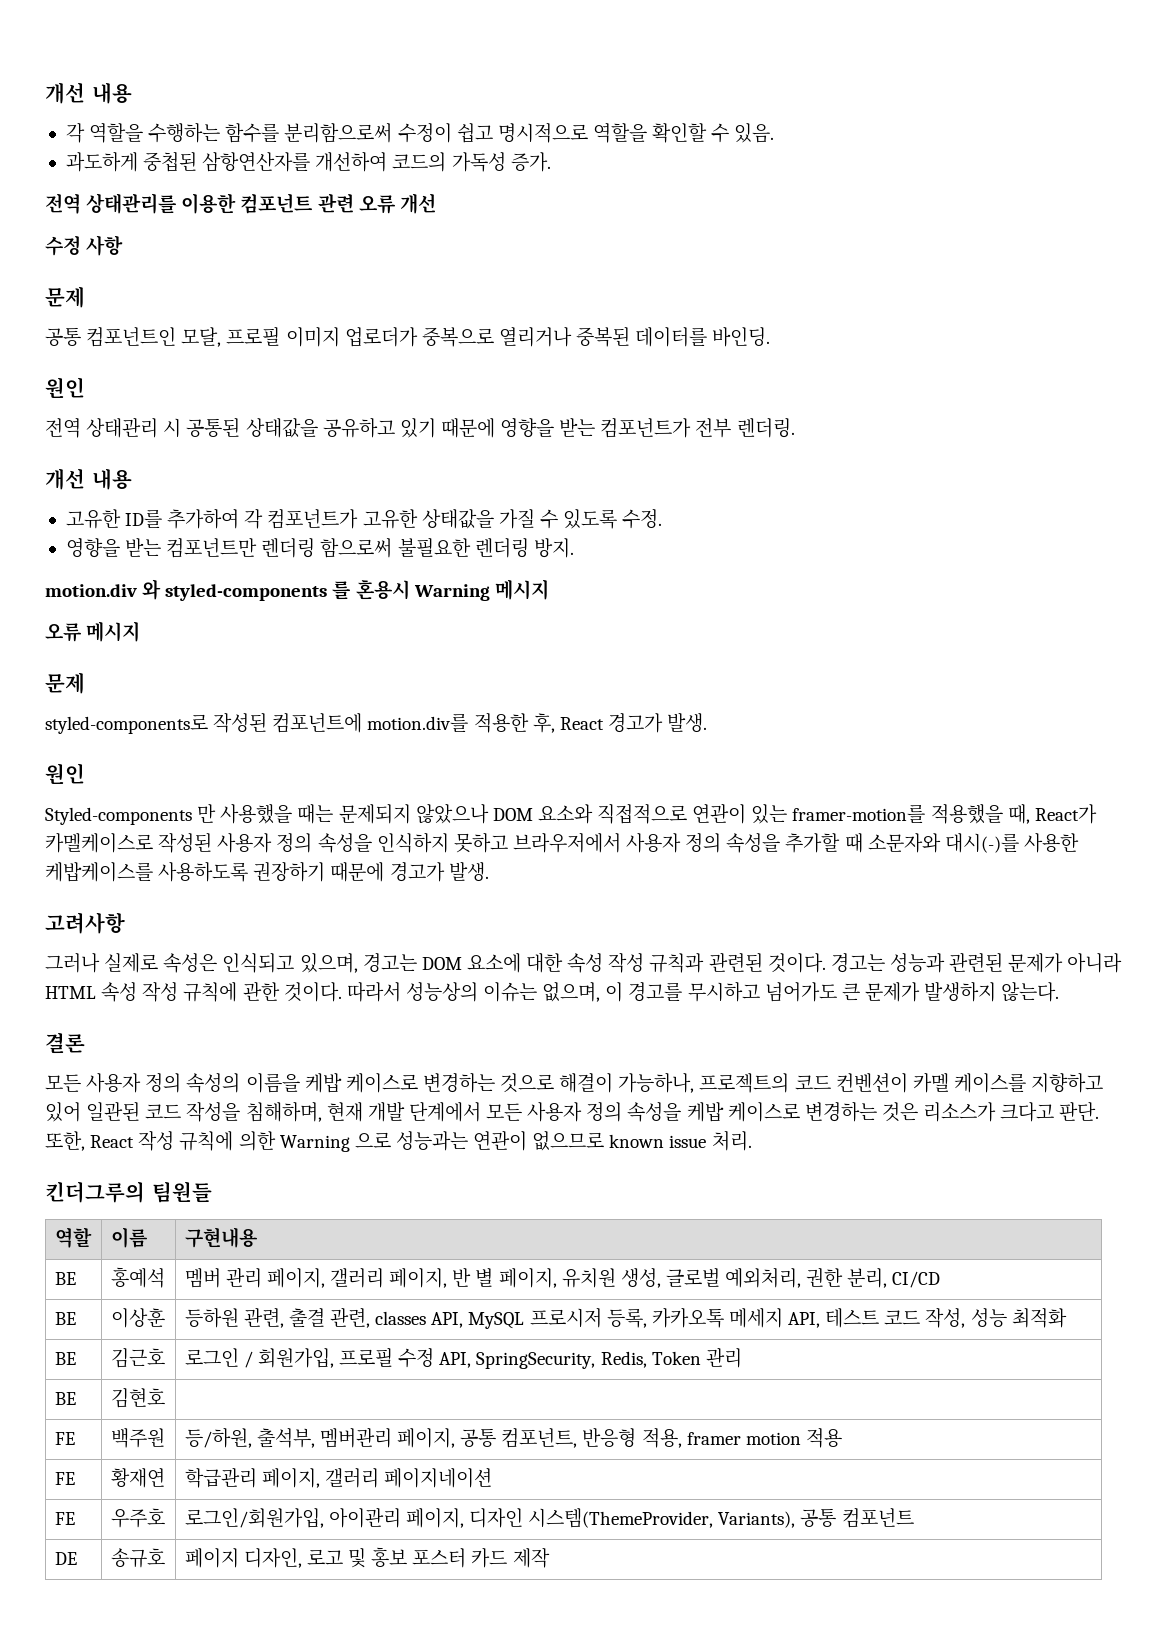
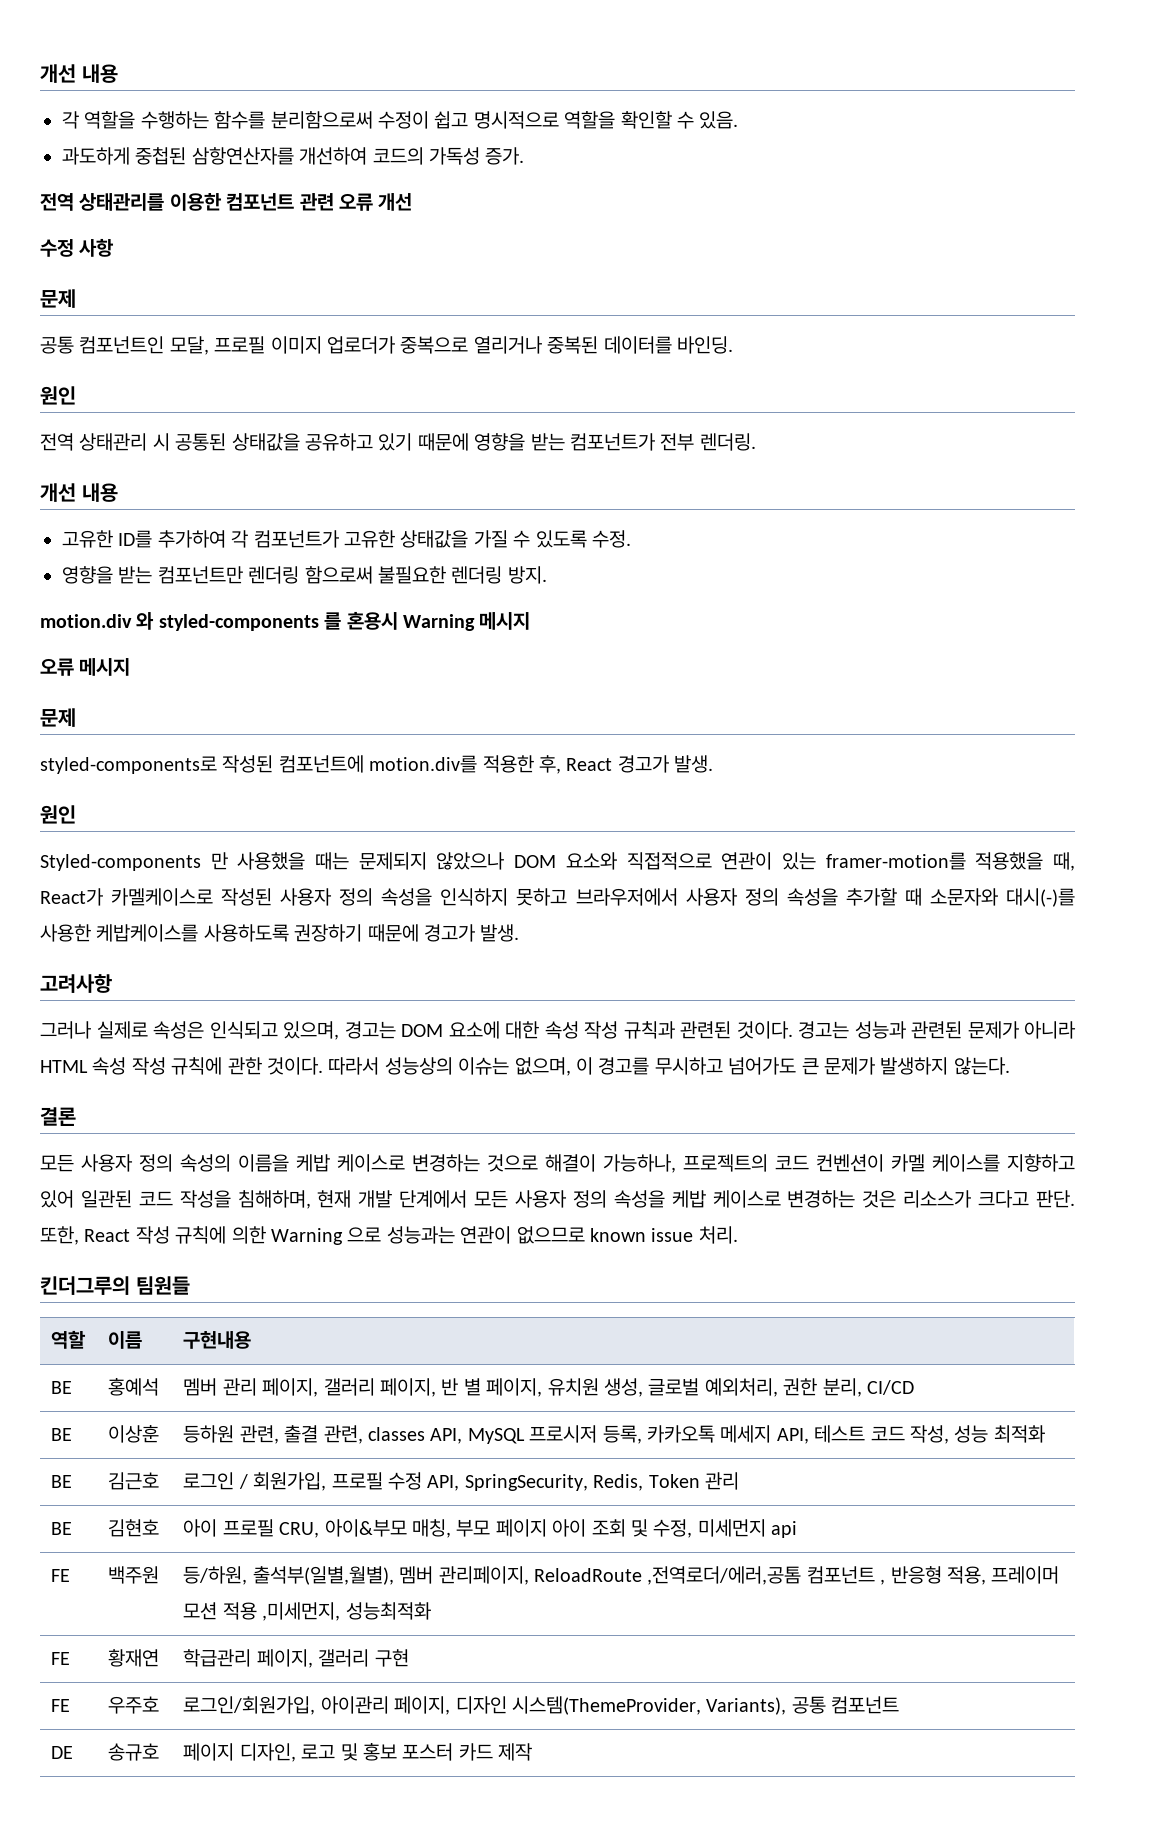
- BE | 김현호 |
- FE | 백주원 | 등/하원, 출석부, 멤버관리 페이지, 공통 컴포넌트, 반응형 적용, framer motion 적용
+ BE | 김현호 | 아이 프로필 CRU, 아이&부모 매칭, 부모 페이지 아이 조회 및 수정, 미세먼지 api
+ FE | 백주원 | 등/하원, 출석부(일별,월별), 멤버 관리페이지, ReloadRoute ,전역로더/에러,공톰 컴포넌트 , 반응형 적용, 프레이머 모션 적용 ,미세먼지, 성능최적화
- FE | 황재연 | 학급관리 페이지, 갤러리 페이지네이션
+ FE | 황재연 | 학급관리 페이지, 갤러리 구현

